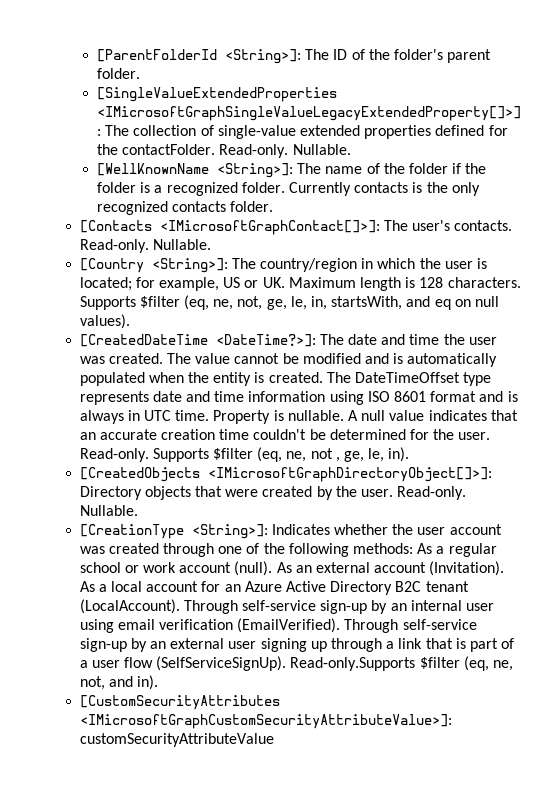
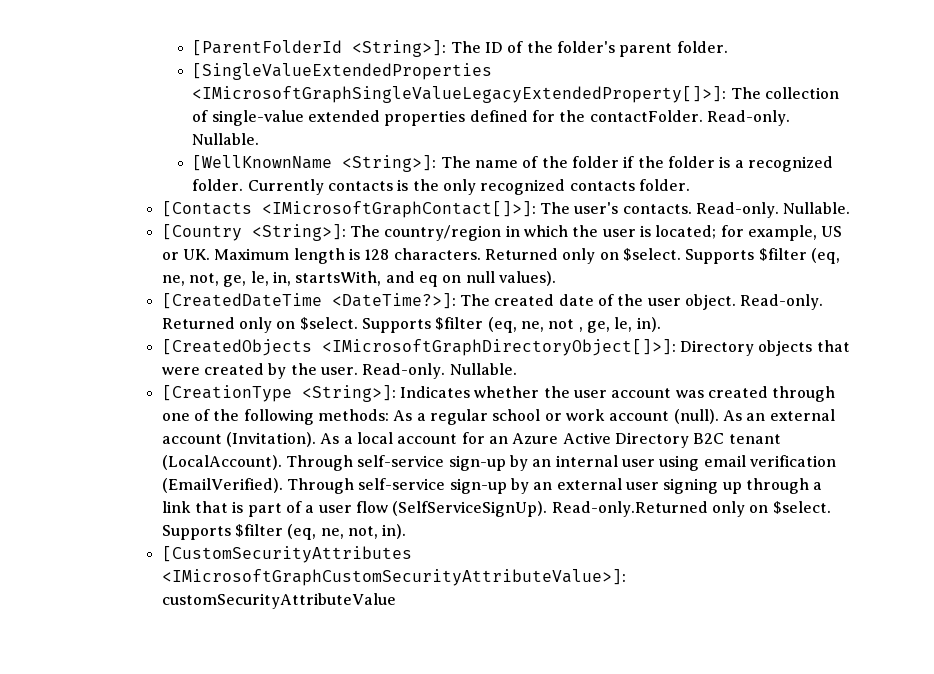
- [Country <String>]: The country/region in which the user is located; for example, US or UK. Maximum length is 128 characters.
+ [Country <String>]: The country/region in which the user is located; for example, US or UK. Maximum length is 128 characters. Returned only on $select.
- [CreatedDateTime <DateTime?>]: The date and time the user was created. The value cannot be modified and is automatically populated when the entity is created. The DateTimeOffset type represents date and time information using ISO 8601 format and is always in UTC time. Property is nullable. A null value indicates that an accurate creation time couldn't be determined for the user. Read-only.
+ [CreatedDateTime <DateTime?>]: The created date of the user object. Read-only. Returned only on $select.
- Read-only.Supports $filter (eq, ne, not, and in).
+ Read-only.Returned only on $select. Supports $filter (eq, ne, not, in).

